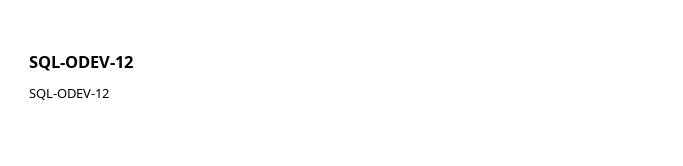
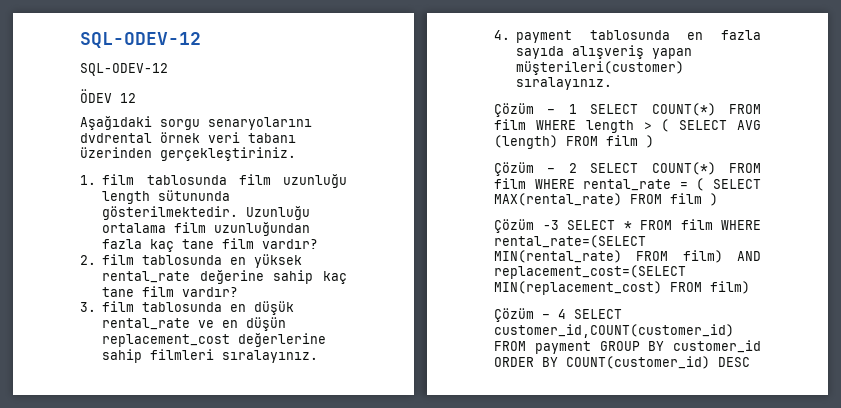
+ ÖDEV 12
+ Aşağıdaki sorgu senaryolarını dvdrental örnek veri tabanı üzerinden gerçekleştiriniz.
+ 1. film tablosunda film uzunluğu length sütununda gösterilmektedir. Uzunluğu ortalama film uzunluğundan fazla kaç tane film vardır?
+ 2. film tablosunda en yüksek rental_rate değerine sahip kaç tane film vardır?
+ 3. film tablosunda en düşük rental_rate ve en düşün replacement_cost değerlerine sahip filmleri sıralayınız.
+ 4. payment tablosunda en fazla sayıda alışveriş yapan müşterileri(customer) sıralayınız.
+ Çözüm – 1 SELECT COUNT(*) FROM film WHERE length > ( SELECT AVG (length) FROM film )
+ Çözüm – 2 SELECT COUNT(*) FROM film WHERE rental_rate = ( SELECT MAX(rental_rate) FROM film )
+ Çözüm -3 SELECT * FROM film WHERE rental_rate=(SELECT MIN(rental_rate) FROM film) AND replacement_cost=(SELECT MIN(replacement_cost) FROM film)
+ Çözüm – 4 SELECT customer_id,COUNT(customer_id) FROM payment GROUP BY customer_id ORDER BY COUNT(customer_id) DESC

